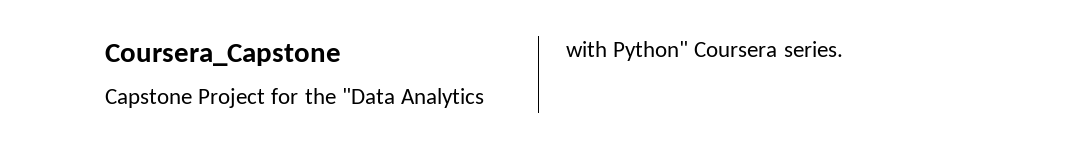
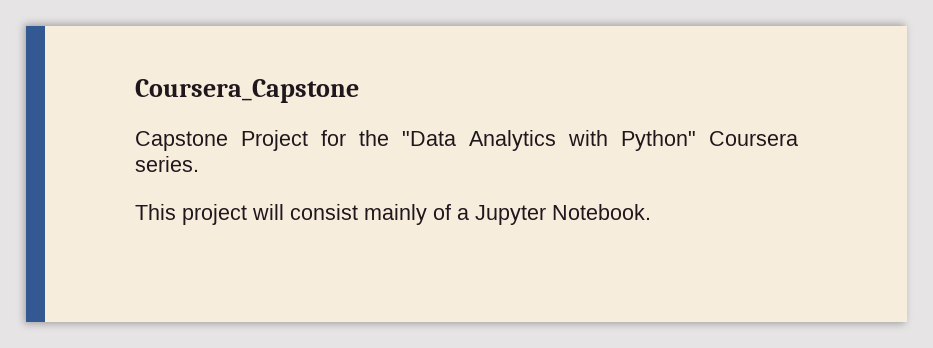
+ This project will consist mainly of a Jupyter Notebook.

